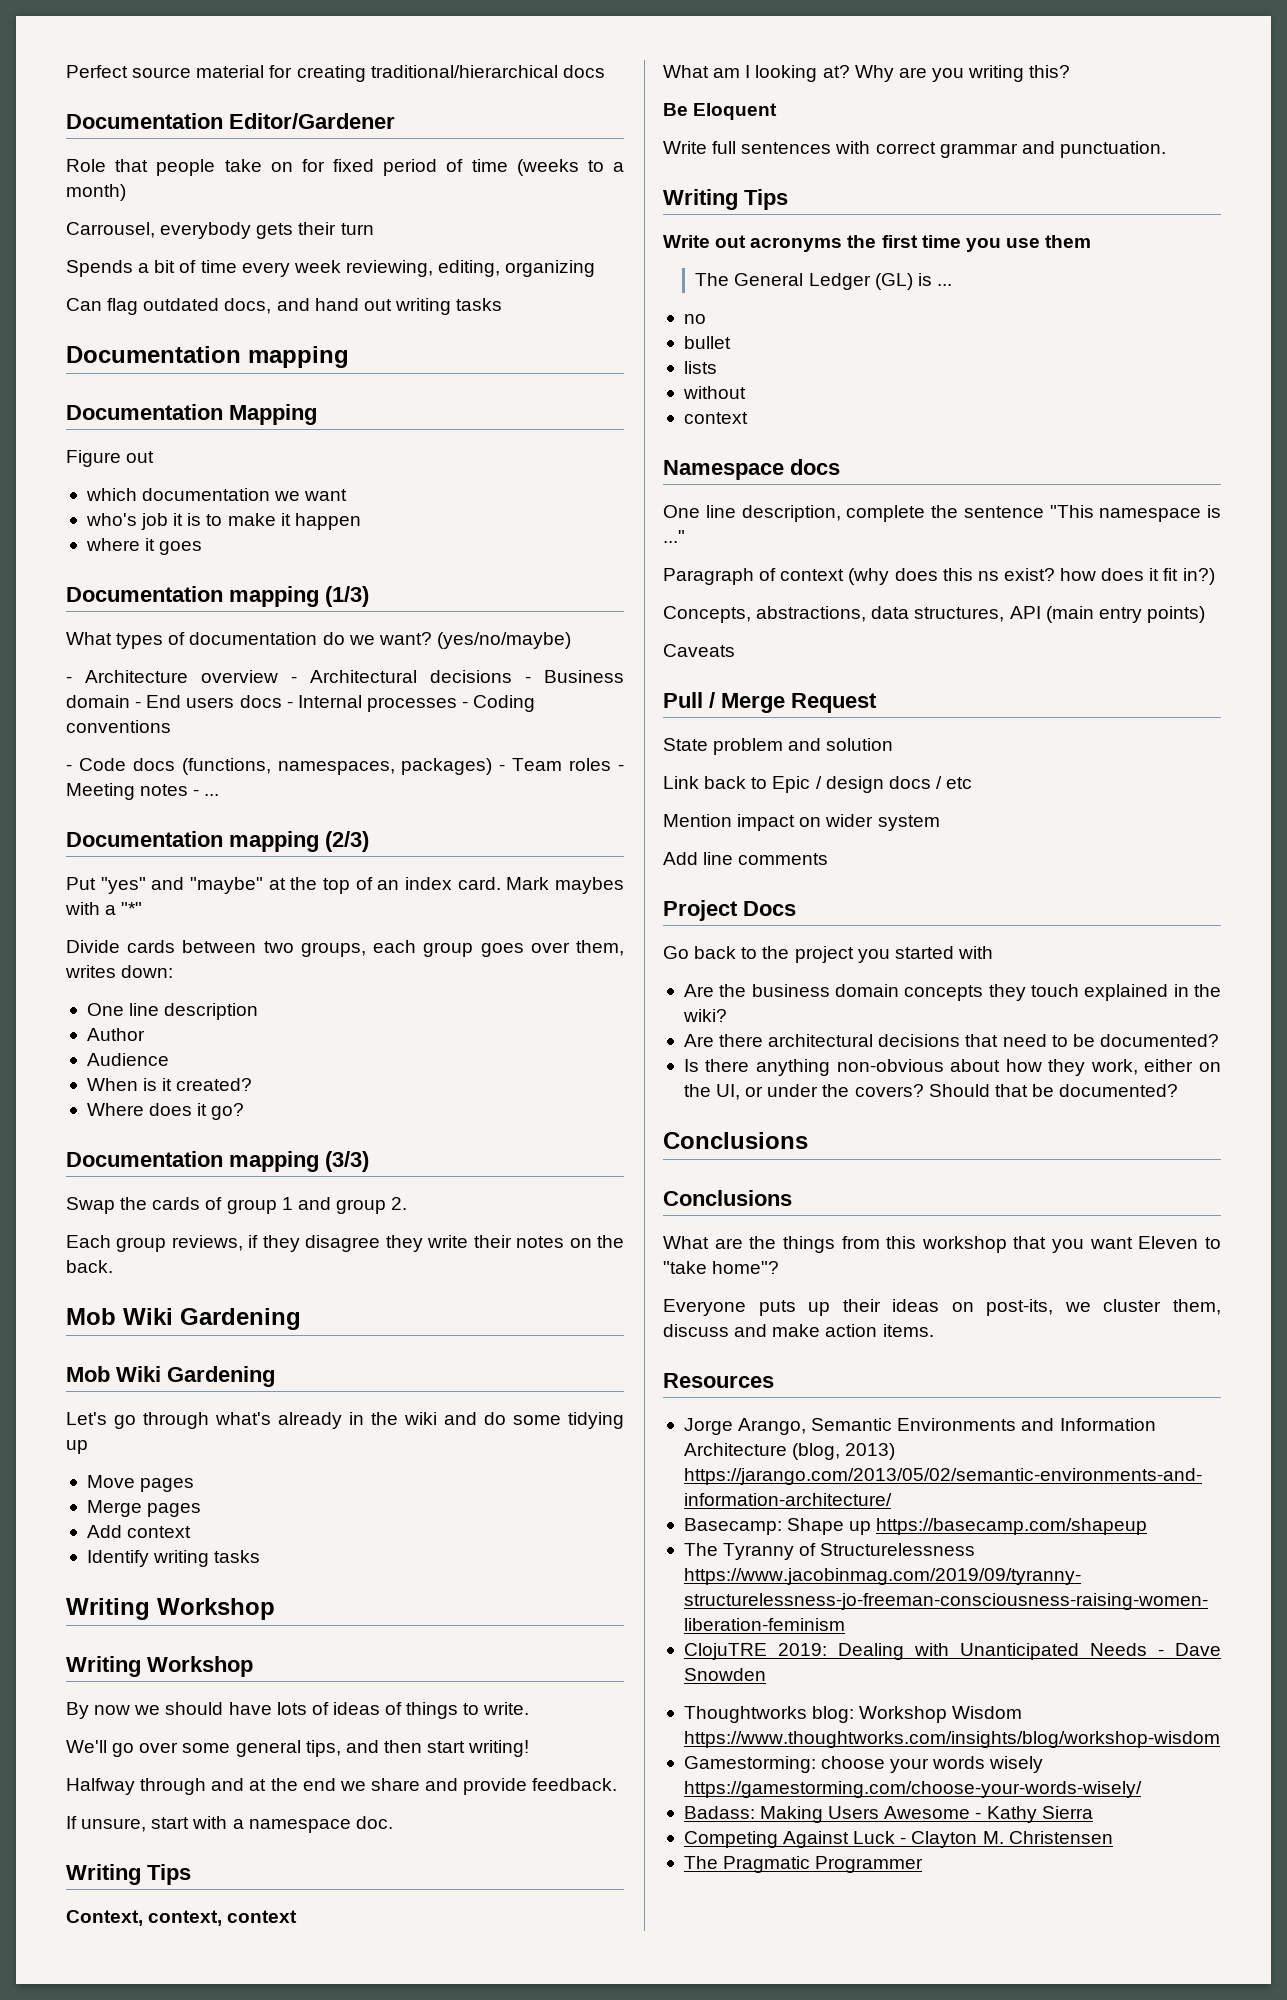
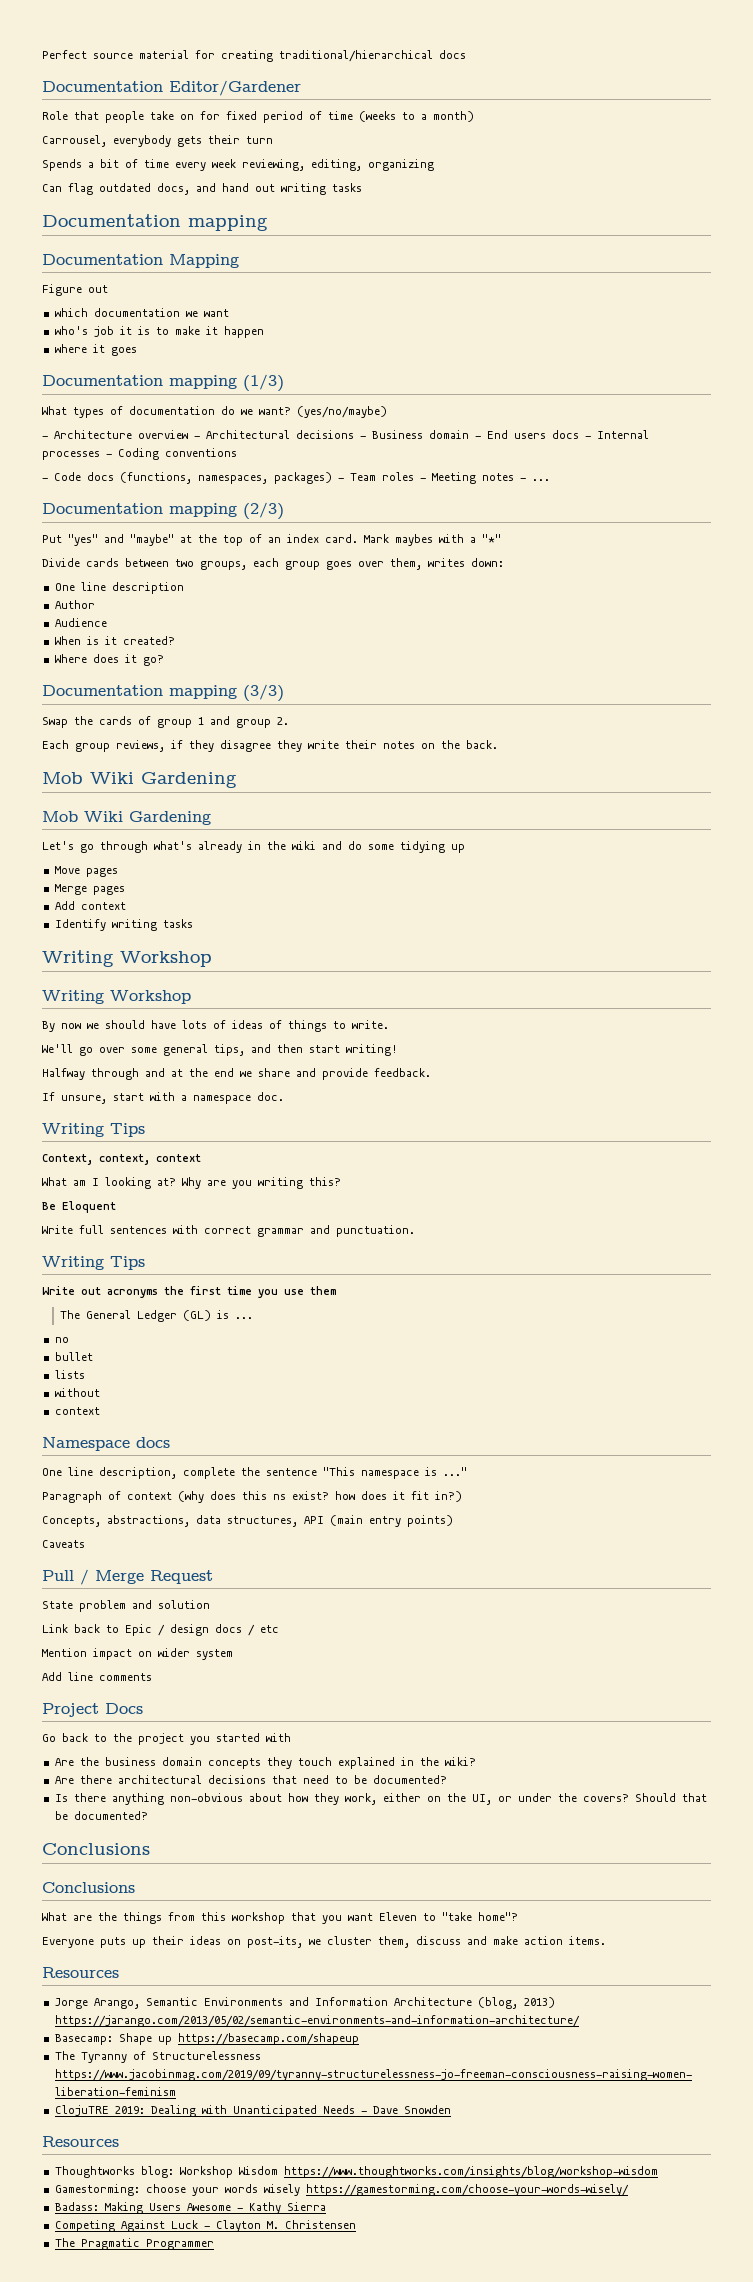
  ClojuTRE 2019: Dealing with Unanticipated Needs - Dave Snowden
+ Resources

